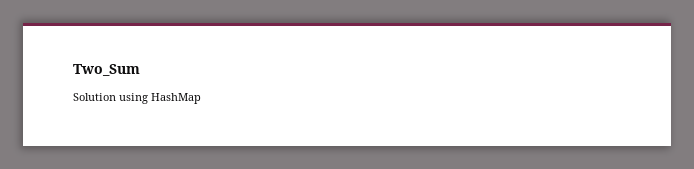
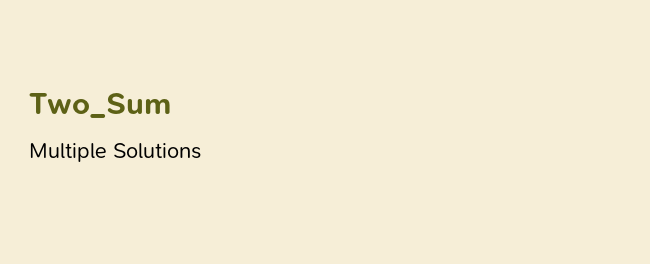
- Solution using HashMap
+ Multiple Solutions

